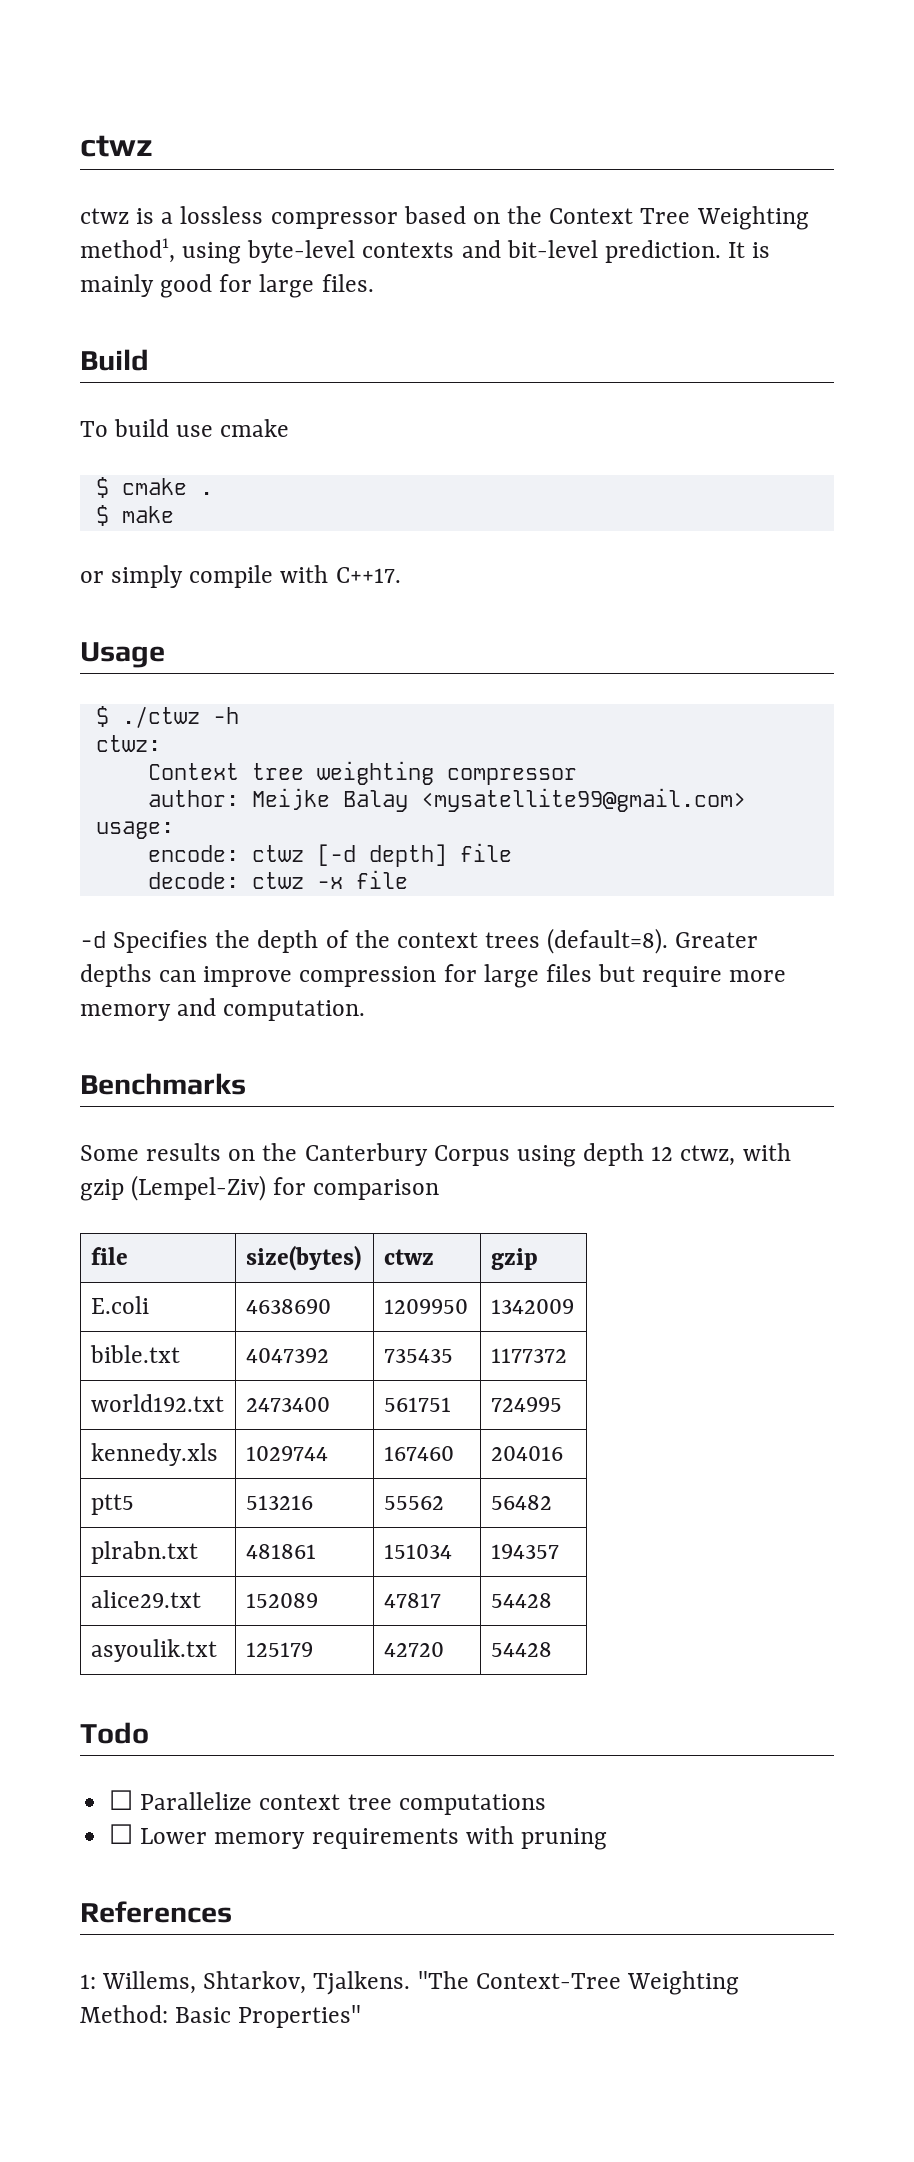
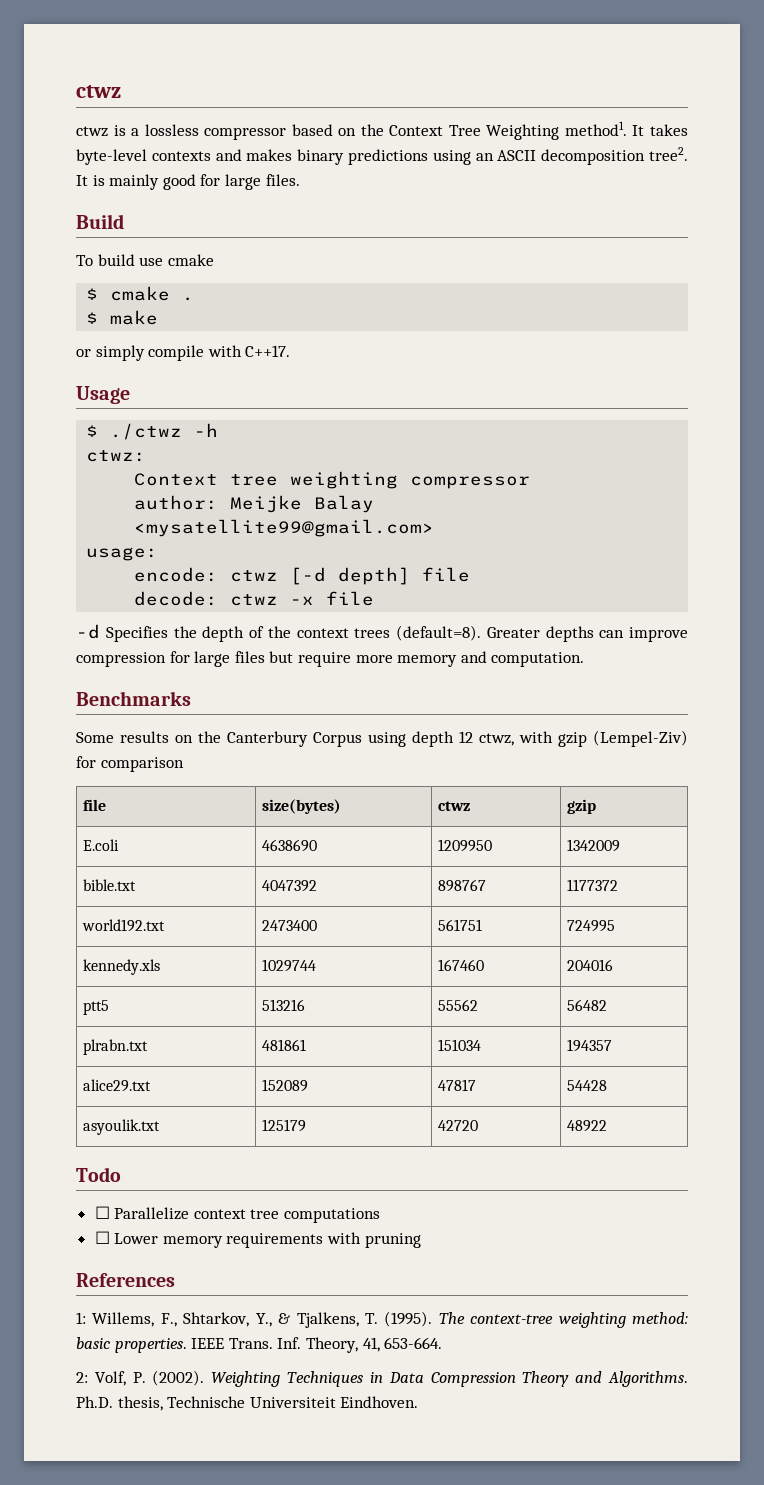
- ctwz is a lossless compressor based on the Context Tree Weighting method1, using byte-level contexts and bit-level prediction.
+ ctwz is a lossless compressor based on the Context Tree Weighting method1. It takes byte-level contexts and makes binary predictions using an ASCII decomposition tree2.
- bible.txt | 4047392 | 735435 | 1177372
+ bible.txt | 4047392 | 898767 | 1177372
- asyoulik.txt | 125179 | 42720 | 54428
+ asyoulik.txt | 125179 | 42720 | 48922
- 1: Willems, Shtarkov, Tjalkens. "The Context-Tree Weighting Method: Basic Properties"
+ 1: Willems, F., Shtarkov, Y., & Tjalkens, T. (1995). The context-tree weighting method: basic properties. IEEE Trans. Inf. Theory, 41, 653-664.
+ 2: Volf, P. (2002). Weighting Techniques in Data Compression Theory and Algorithms. Ph.D. thesis, Technische Universiteit Eindhoven.

